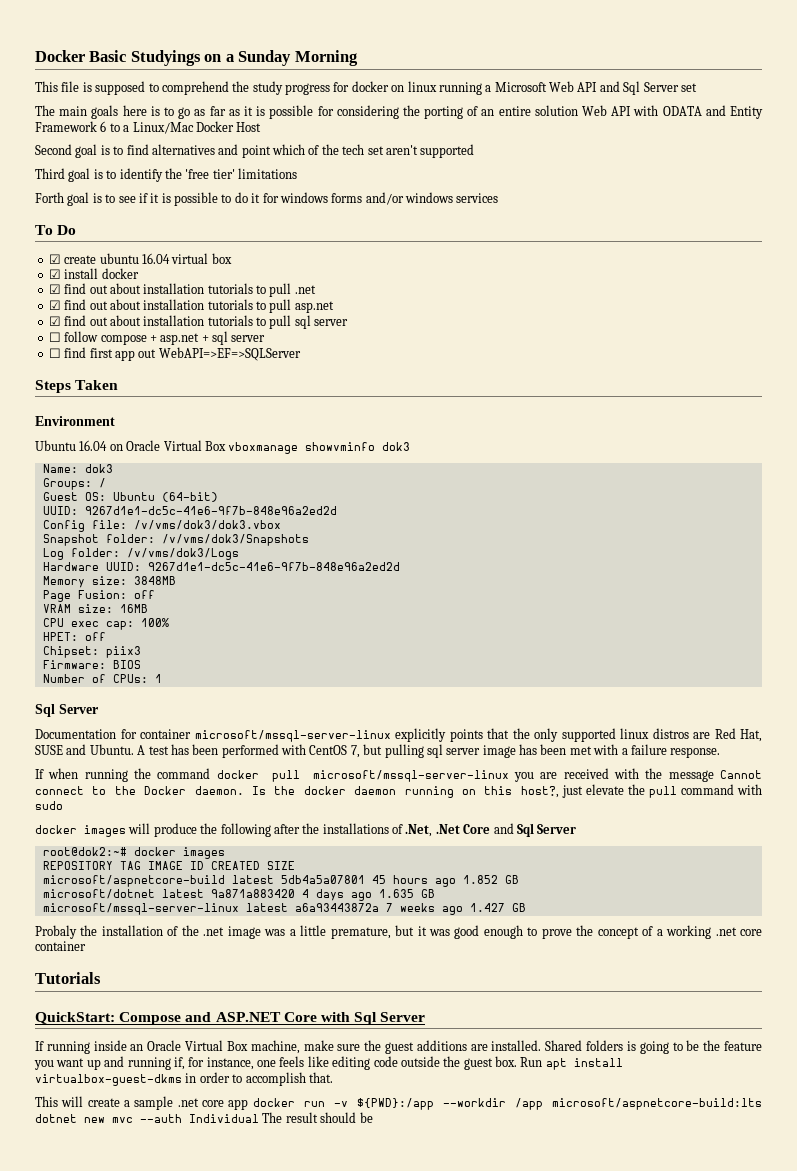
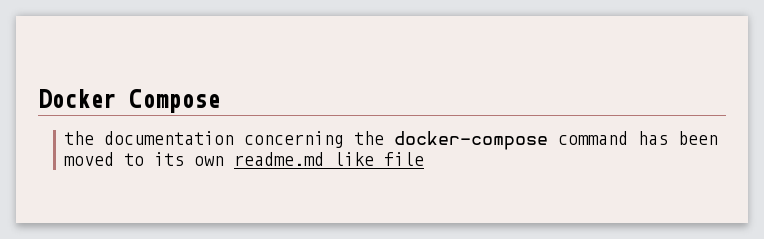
- Docker Basic Studyings on a Sunday Morning
- This file is supposed to comprehend the study progress for docker on linux running a Microsoft Web API and Sql Server set
- The main goals here is to go as far as it is possible for considering the porting of an entire solution Web API with ODATA and Entity Framework 6 to a Linux/Mac Docker Host
- Second goal is to find alternatives and point which of the tech set aren't supported
- Third goal is to identify the 'free tier' limitations
- Forth goal is to see if it is possible to do it for windows forms and/or windows services
- To Do
- ☑ create ubuntu 16.04 virtual box
- ☑ install docker
- ☑ find out about installation tutorials to pull .net
- ☑ find out about installation tutorials to pull asp.net
- ☑ find out about installation tutorials to pull sql server
- ☐ follow compose + asp.net + sql server
- ☐ find first app out WebAPI=>EF=>SQLServer
- Steps Taken
- Environment
- Ubuntu 16.04 on Oracle Virtual Box vboxmanage showvminfo dok3
- Name: dok3
- Groups: /
- Guest OS: Ubuntu (64-bit)
- UUID: 9267d1e1-dc5c-41e6-9f7b-848e96a2ed2d
- Config file: /v/vms/dok3/dok3.vbox
- Snapshot folder: /v/vms/dok3/Snapshots
- Log folder: /v/vms/dok3/Logs
- Hardware UUID: 9267d1e1-dc5c-41e6-9f7b-848e96a2ed2d
- Memory size: 3848MB
- Page Fusion: off
- VRAM size: 16MB
- CPU exec cap: 100%
- HPET: off
- Chipset: piix3
- Firmware: BIOS
- Number of CPUs: 1
- Sql Server
- Documentation for container microsoft/mssql-server-linux explicitly points that the only supported linux distros are Red Hat, SUSE and Ubuntu. A test has been performed with CentOS 7, but pulling sql server image has been met with a failure response.
- If when running the command docker pull microsoft/mssql-server-linux you are received with the message Cannot connect to the Docker daemon. Is the docker daemon running on this host?, just elevate the pull command with sudo
- docker images will produce the following after the installations of .Net, .Net Core and Sql Server
- root@dok2:~# docker images
- REPOSITORY TAG IMAGE ID CREATED SIZE
- microsoft/aspnetcore-build latest 5db4a5a07801 45 hours ago 1.852 GB
- microsoft/dotnet latest 9a871a883420 4 days ago 1.635 GB
- microsoft/mssql-server-linux latest a6a93443872a 7 weeks ago 1.427 GB
- Probaly the installation of the .net image was a little premature, but it was good enough to prove the concept of a working .net core container
- Tutorials
- QuickStart: Compose and ASP.NET Core with Sql Server
- If running inside an Oracle Virtual Box machine, make sure the guest additions are installed. Shared folders is going to be the feature you want up and running if, for instance, one feels like editing code outside the guest box. Run apt install virtualbox-guest-dkms in order to accomplish that.
- This will create a sample .net core app docker run -v ${PWD}:/app --workdir /app microsoft/aspnetcore-build:lts dotnet new mvc --auth Individual The result should be
+ Docker Compose
+ the documentation concerning the docker-compose command has been moved to its own readme.md like file

